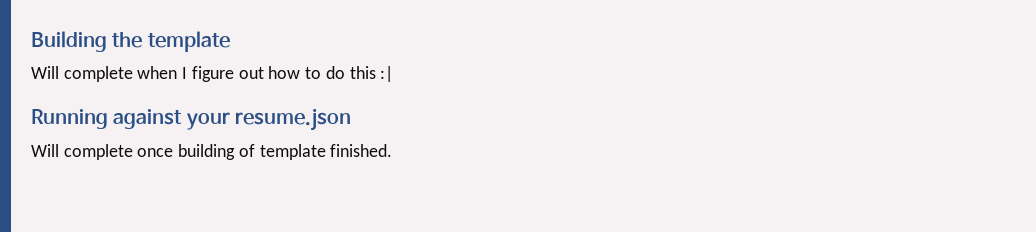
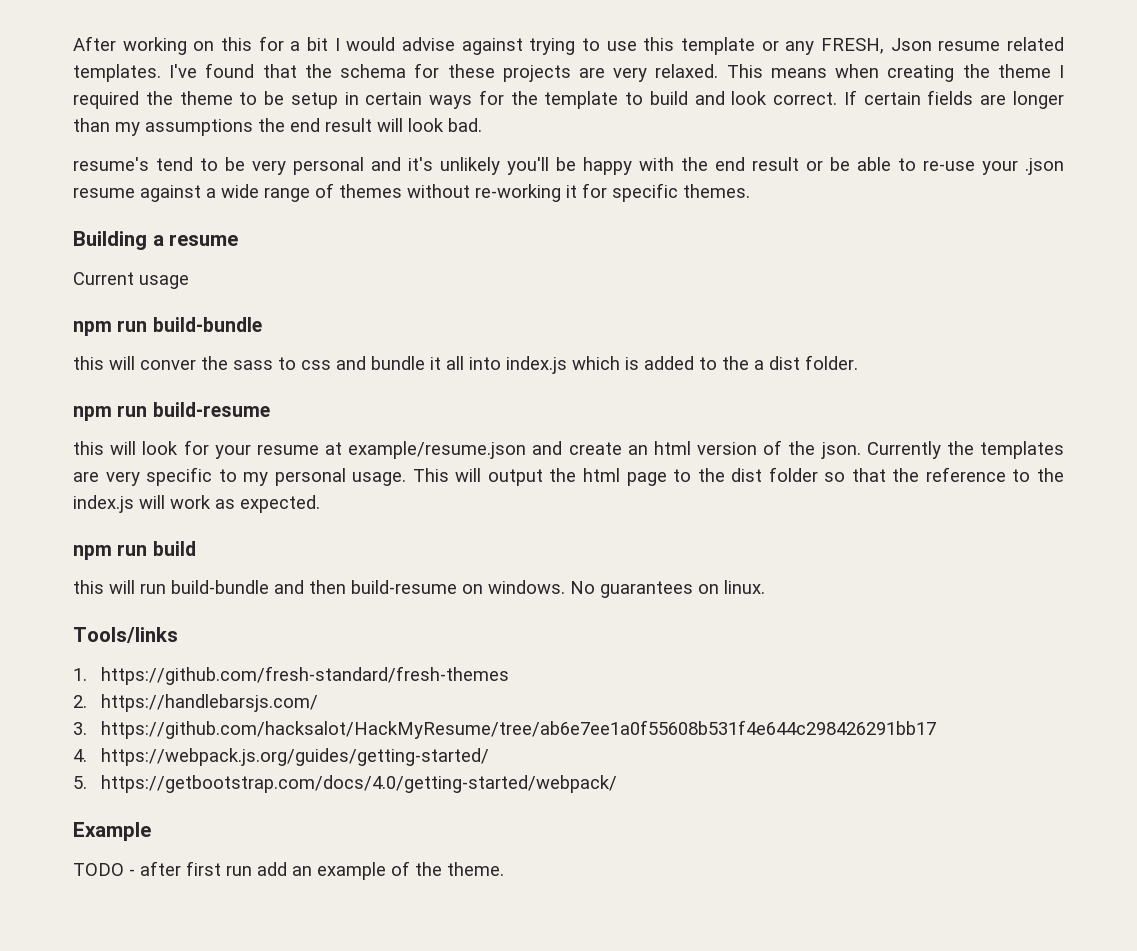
- Building the template
- Will complete when I figure out how to do this :|
- Running against your resume.json
- Will complete once building of template finished.
+ After working on this for a bit I would advise against trying to use this template or any FRESH, Json resume related templates. I've found that the schema for these projects are very relaxed. This means when creating the theme I required the theme to be setup in certain ways for the template to build and look correct. If certain fields are longer than my assumptions the end result will look bad.
+ resume's tend to be very personal and it's unlikely you'll be happy with the end result or be able to re-use your .json resume against a wide range of themes without re-working it for specific themes.
+ Building a resume
+ Current usage
+ npm run build-bundle
+ this will conver the sass to css and bundle it all into index.js which is added to the a dist folder.
+ npm run build-resume
+ this will look for your resume at example/resume.json and create an html version of the json. Currently the templates are very specific to my personal usage. This will output the html page to the dist folder so that the reference to the index.js will work as expected.
+ npm run build
+ this will run build-bundle and then build-resume on windows. No guarantees on linux.
+ Tools/links
+ 1. https://github.com/fresh-standard/fresh-themes
+ 2. https://handlebarsjs.com/
+ 3. https://github.com/hacksalot/HackMyResume/tree/ab6e7ee1a0f55608b531f4e644c298426291bb17
+ 4. https://webpack.js.org/guides/getting-started/
+ 5. https://getbootstrap.com/docs/4.0/getting-started/webpack/
+ Example
+ TODO - after first run add an example of the theme.

